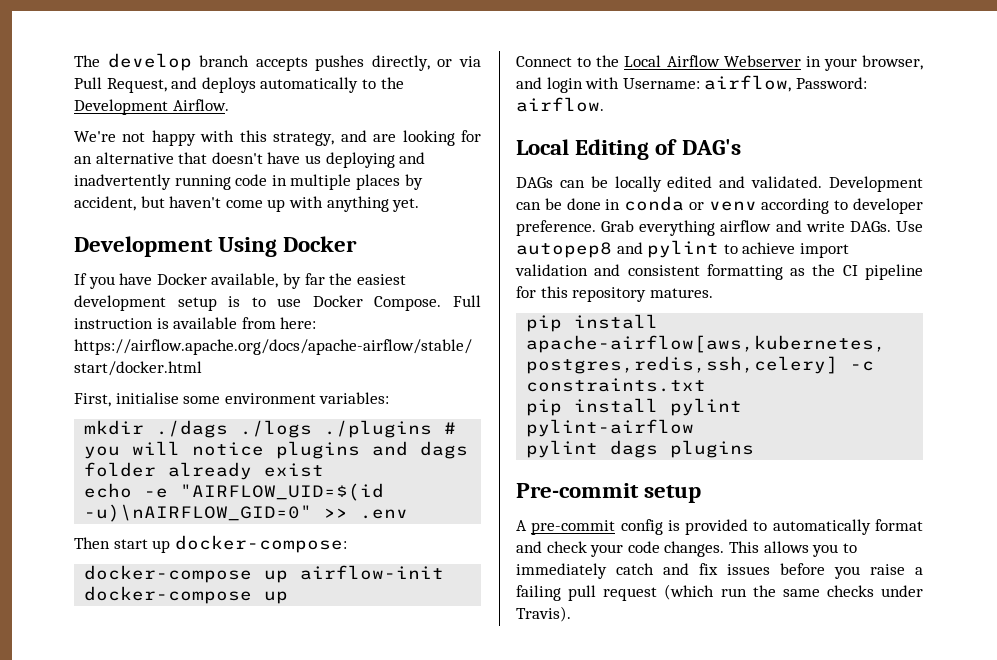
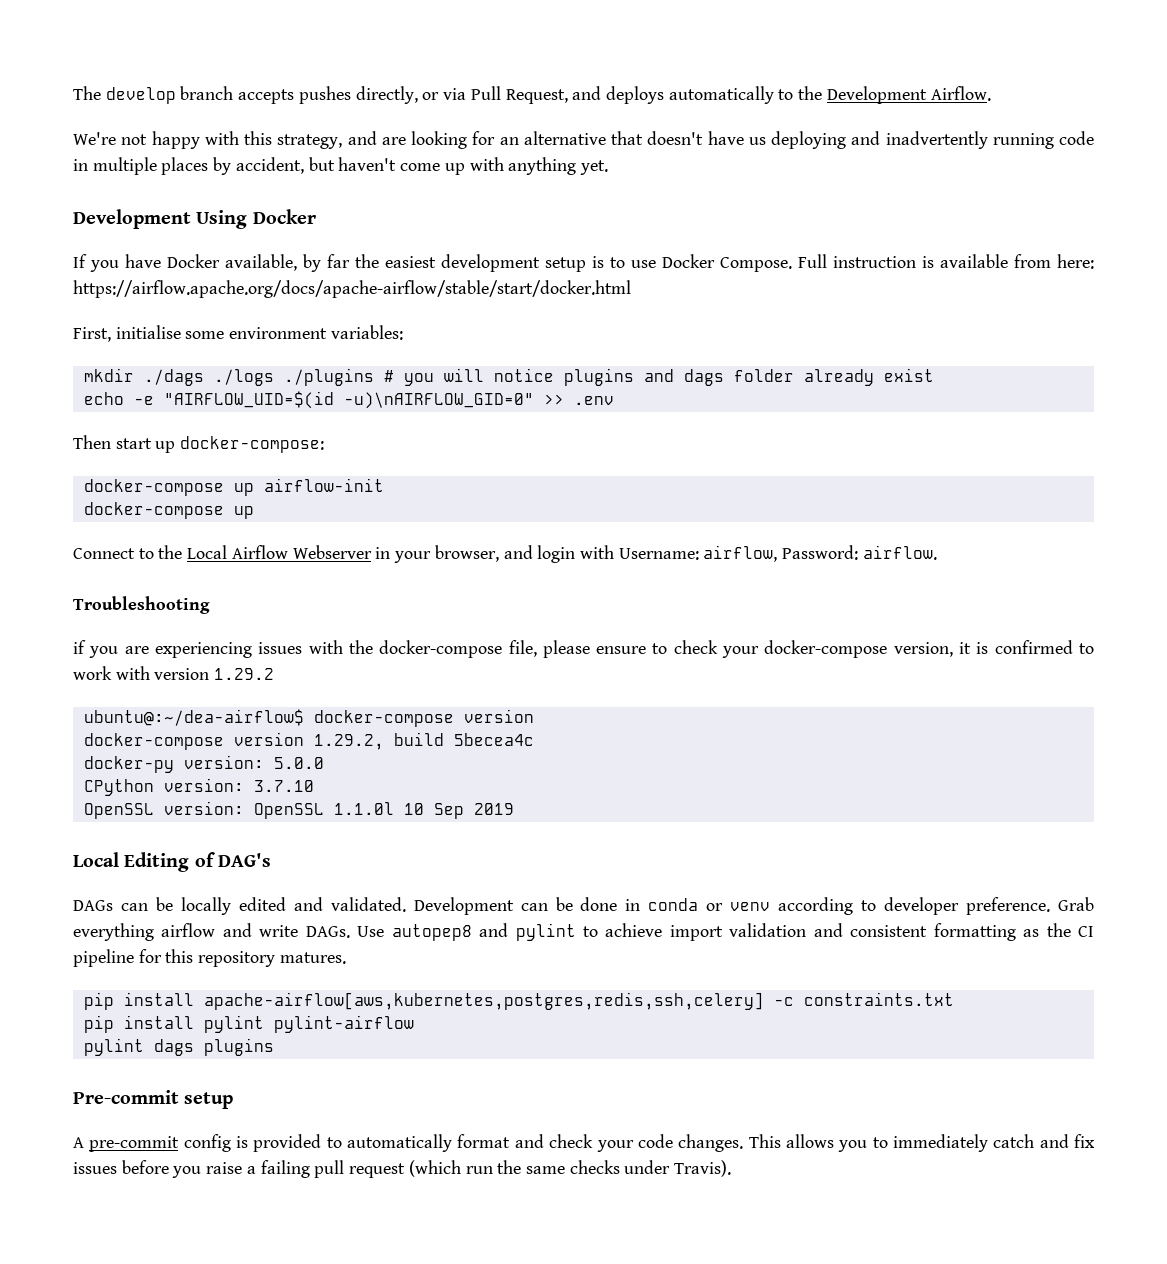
+ Troubleshooting
+ if you are experiencing issues with the docker-compose file, please ensure to check your docker-compose version, it is confirmed to work with version 1.29.2
+ ubuntu@:~/dea-airflow$ docker-compose version
+ docker-compose version 1.29.2, build 5becea4c
+ docker-py version: 5.0.0
+ CPython version: 3.7.10
+ OpenSSL version: OpenSSL 1.1.0l 10 Sep 2019

